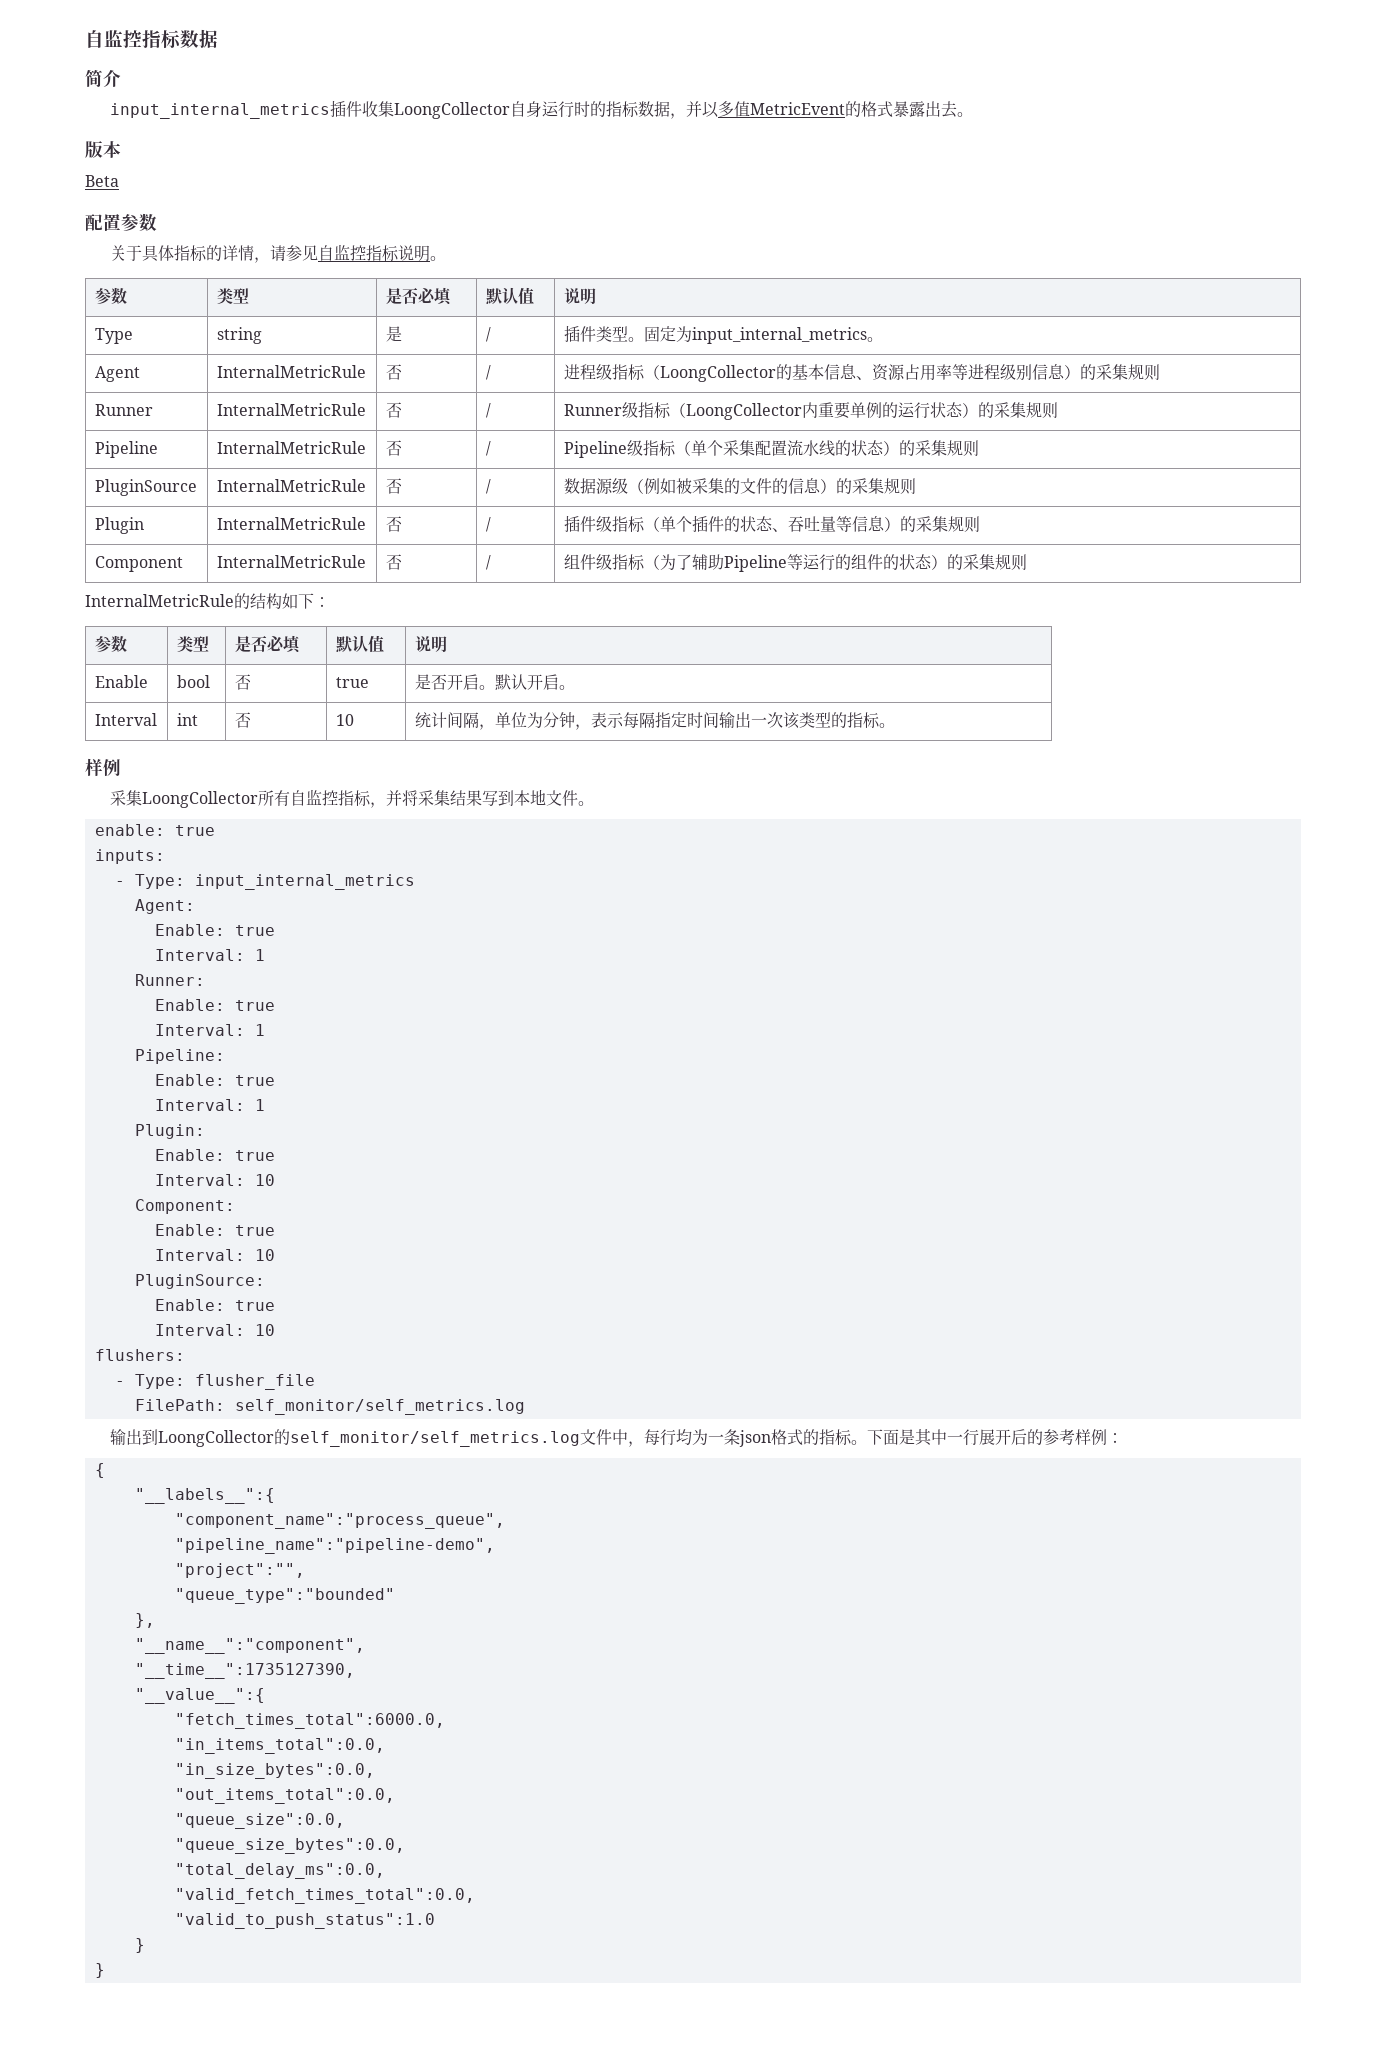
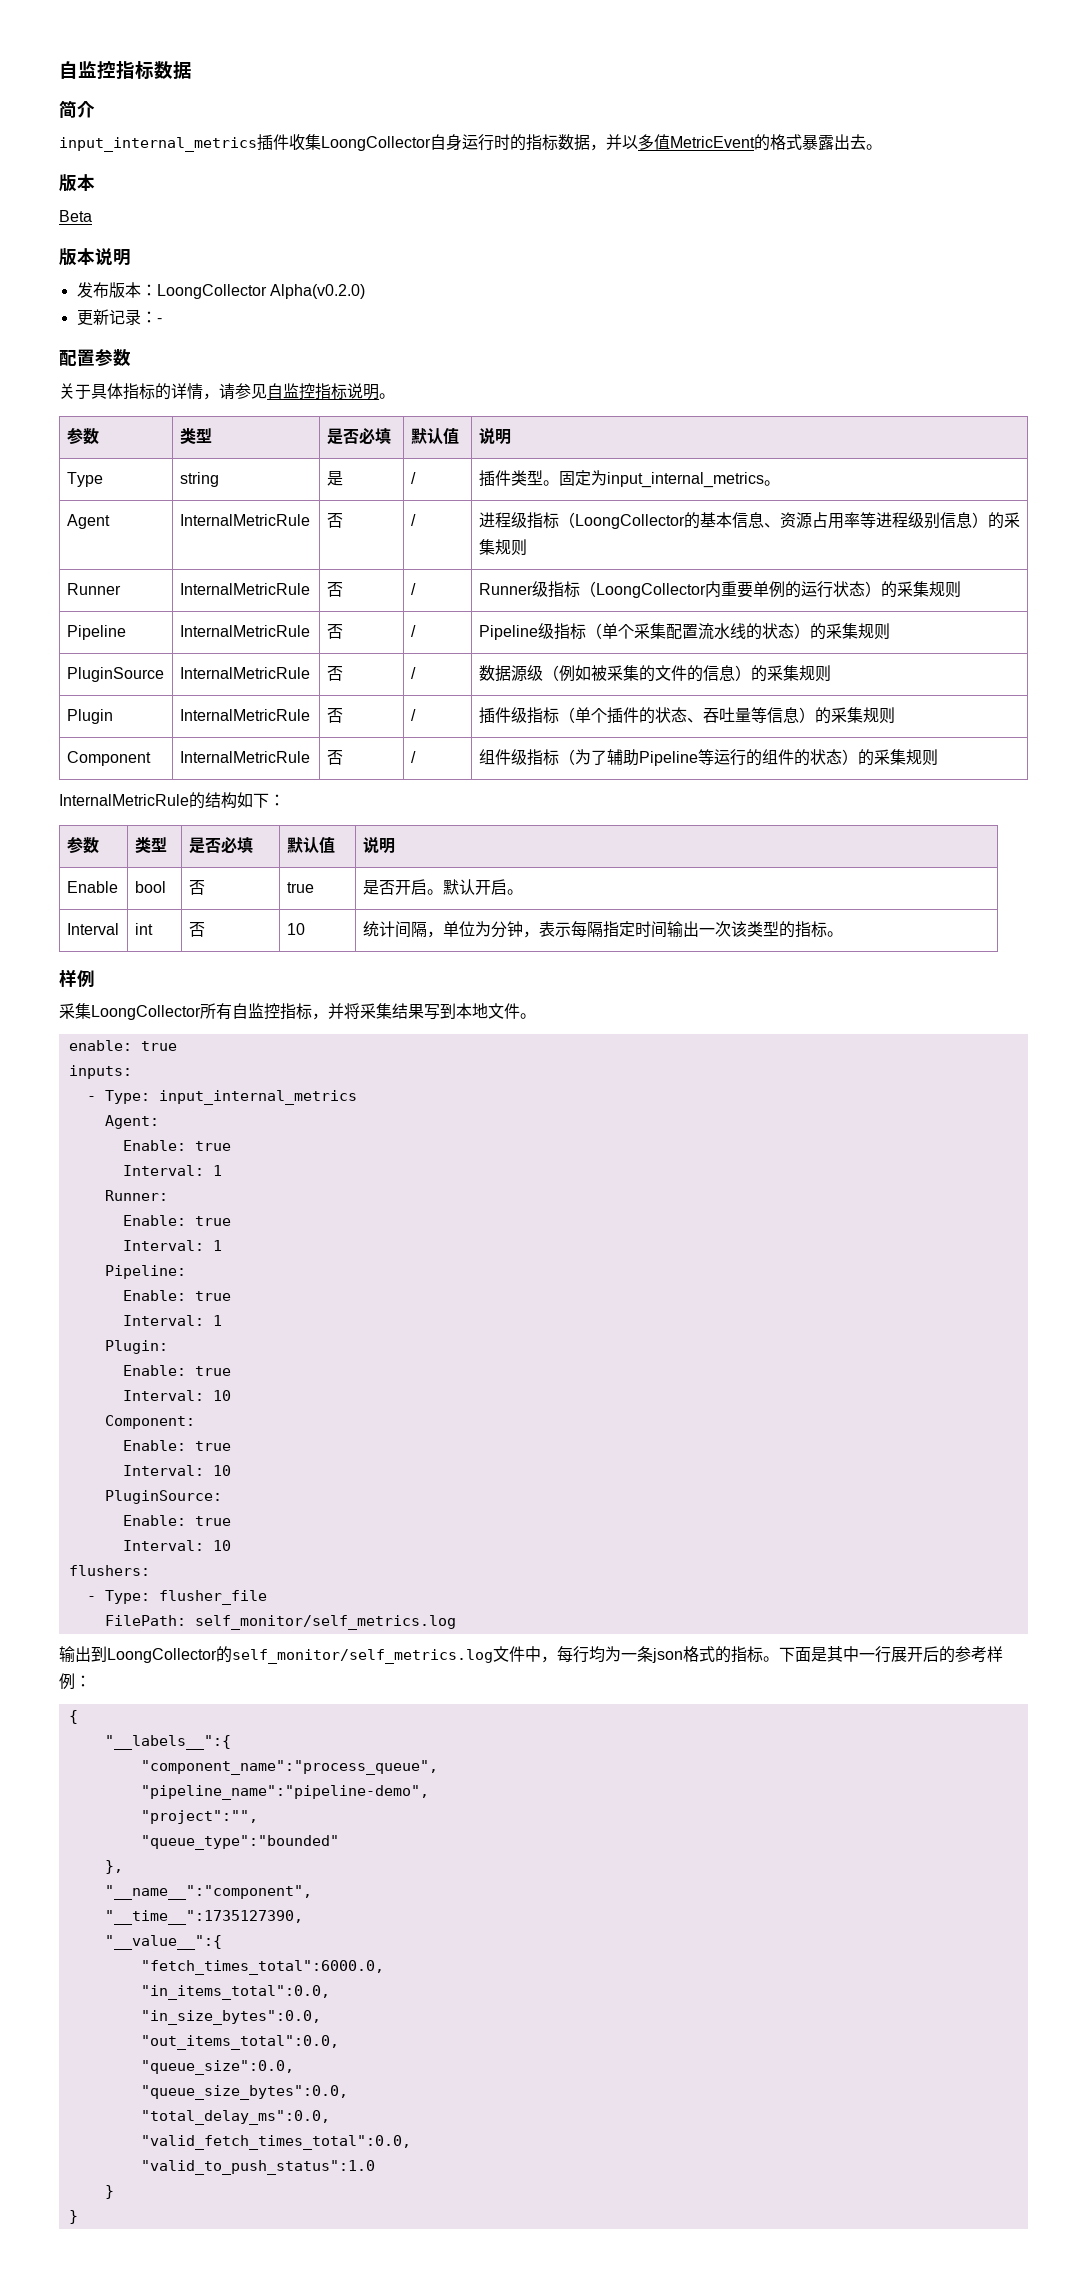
+ 版本说明
+ 发布版本：LoongCollector Alpha(v0.2.0)
+ 更新记录：-

